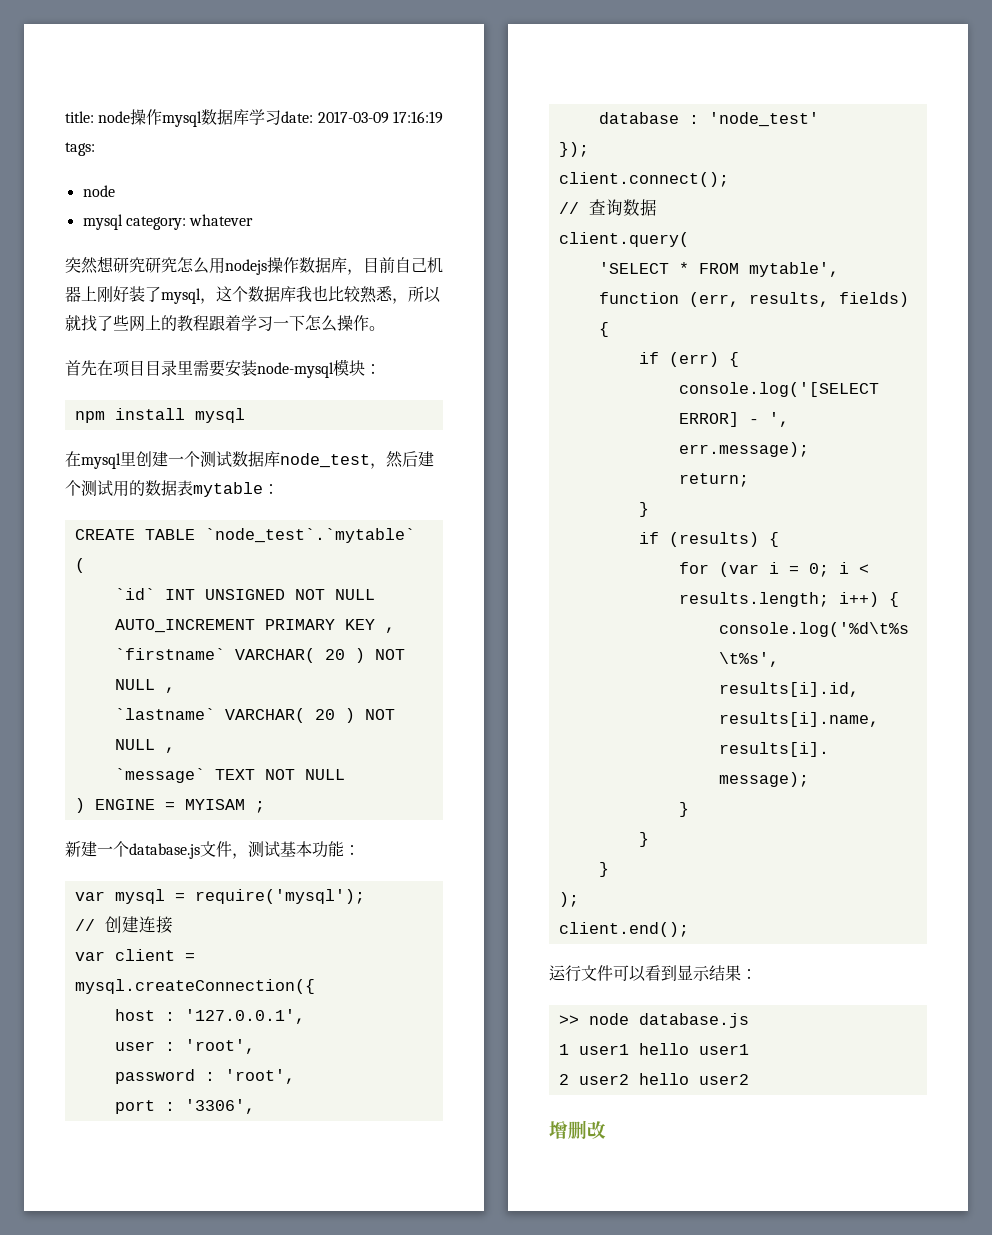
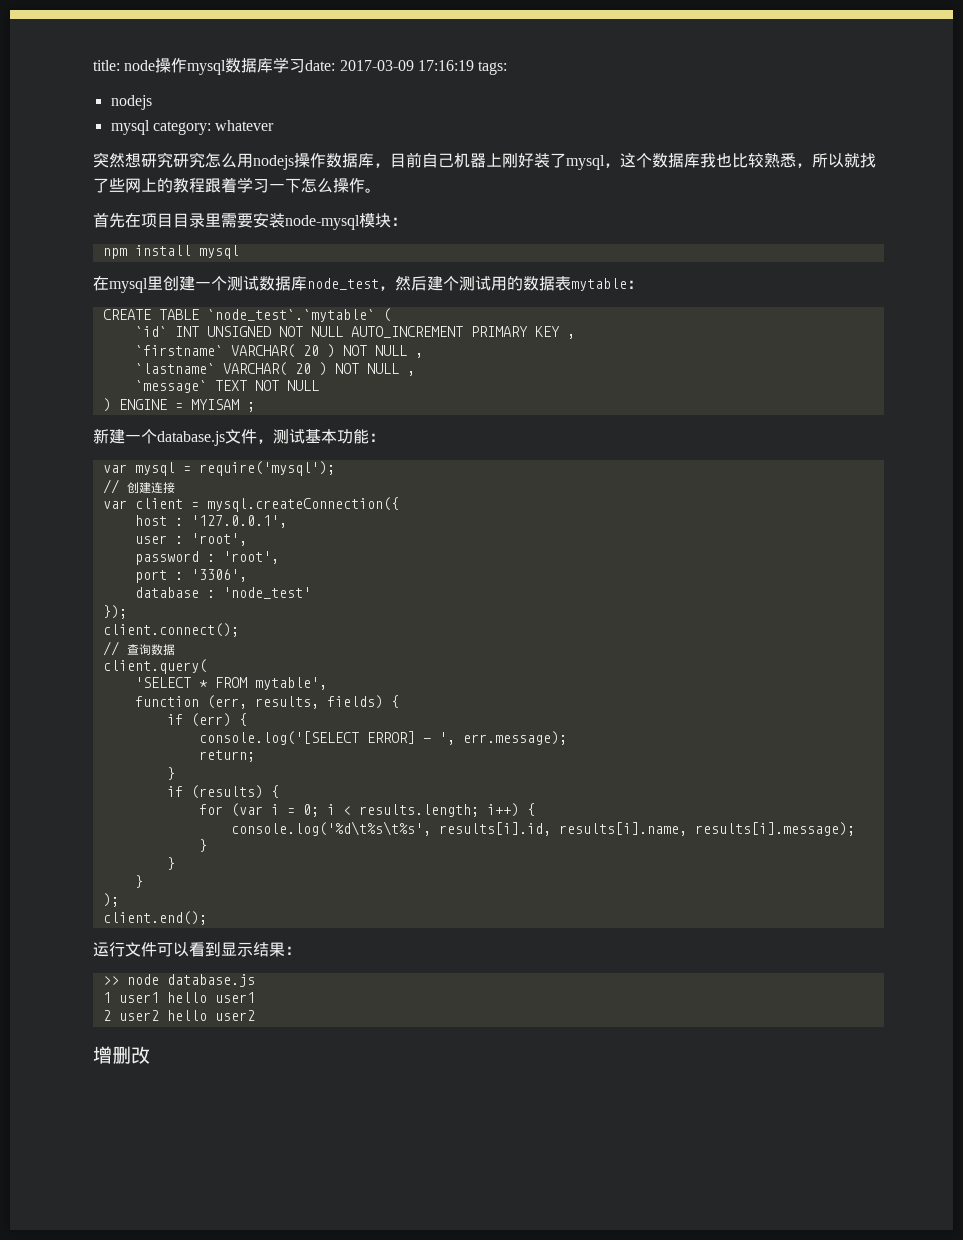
  title: node操作mysql数据库学习date: 2017-03-09 17:16:19 tags:
- node
+ nodejs

